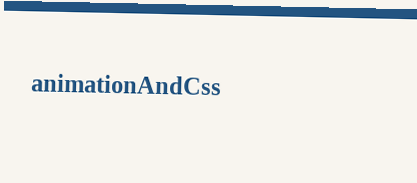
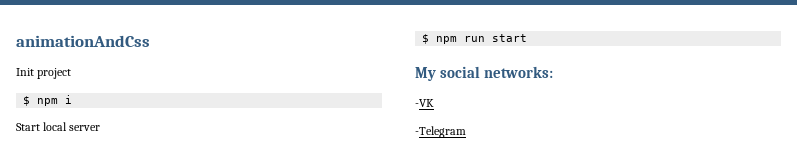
+ Init project
+ $ npm i
+ Start local server
+ $ npm run start
+ My social networks:
+ -VK
+ -Telegram

